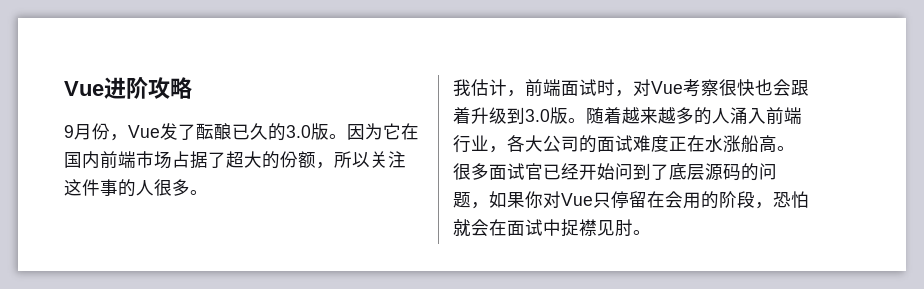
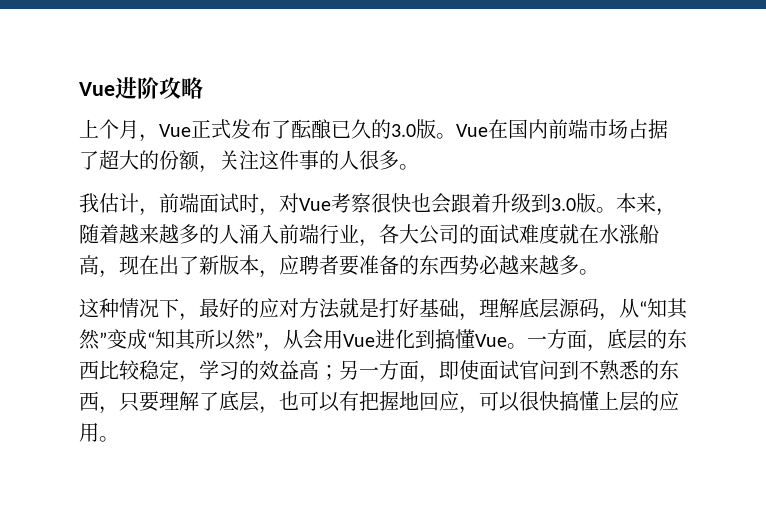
- 9月份，Vue发了酝酿已久的3.0版。
+ 上个月，Vue正式发布了酝酿已久的3.0版。
- 因为它在国内前端市场占据了超大的份额，所以关注这件事的人很多。
+ Vue在国内前端市场占据了超大的份额，关注这件事的人很多。
- 随着越来越多的人涌入前端行业，各大公司的面试难度正在水涨船高。很多面试官已经开始问到了底层源码的问题，如果你对Vue只停留在会用的阶段，恐怕就会在面试中捉襟见肘。
+ 本来，随着越来越多的人涌入前端行业，各大公司的面试难度就在水涨船高，现在出了新版本，应聘者要准备的东西势必越来越多。
+ 这种情况下，最好的应对方法就是打好基础，理解底层源码，从“知其然”变成“知其所以然”，从会用Vue进化到搞懂Vue。一方面，底层的东西比较稳定，学习的效益高；另一方面，即使面试官问到不熟悉的东西，只要理解了底层，也可以有把握地回应，可以很快搞懂上层的应用。

